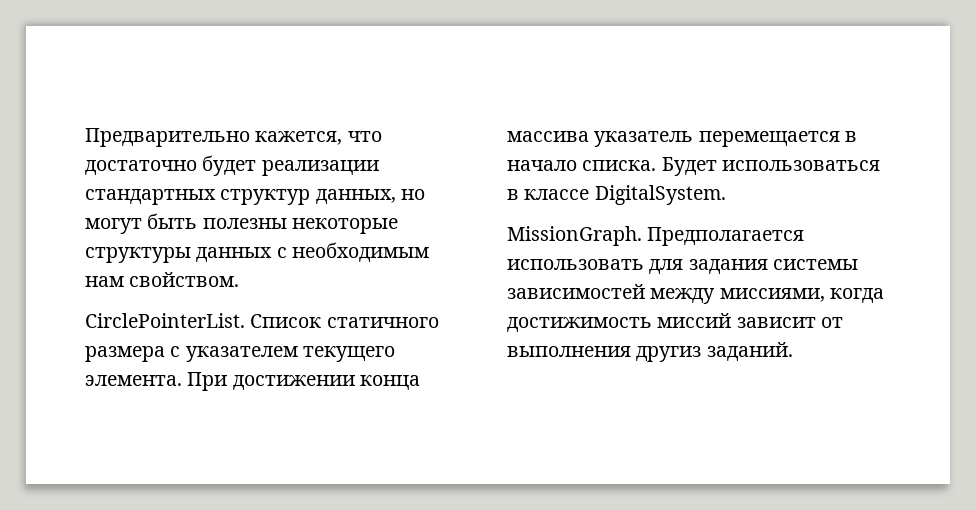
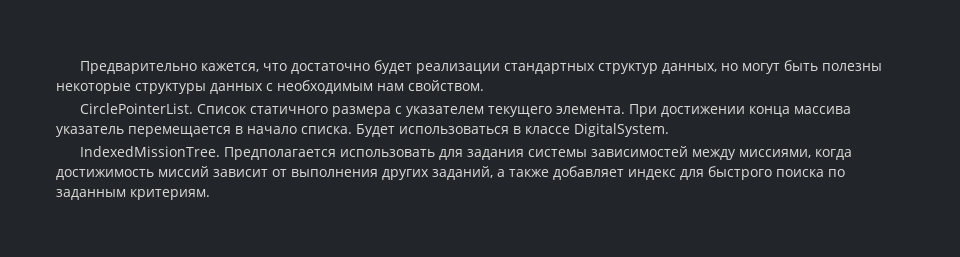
- MissionGraph.
+ IndexedMissionTree.
- Предполагается использовать для задания системы зависимостей между миссиями, когда достижимость миссий зависит от выполнения другиз заданий.
+ Предполагается использовать для задания системы зависимостей между миссиями, когда достижимость миссий зависит от выполнения других заданий, а также добавляет индекс для быстрого поиска по заданным критериям.

